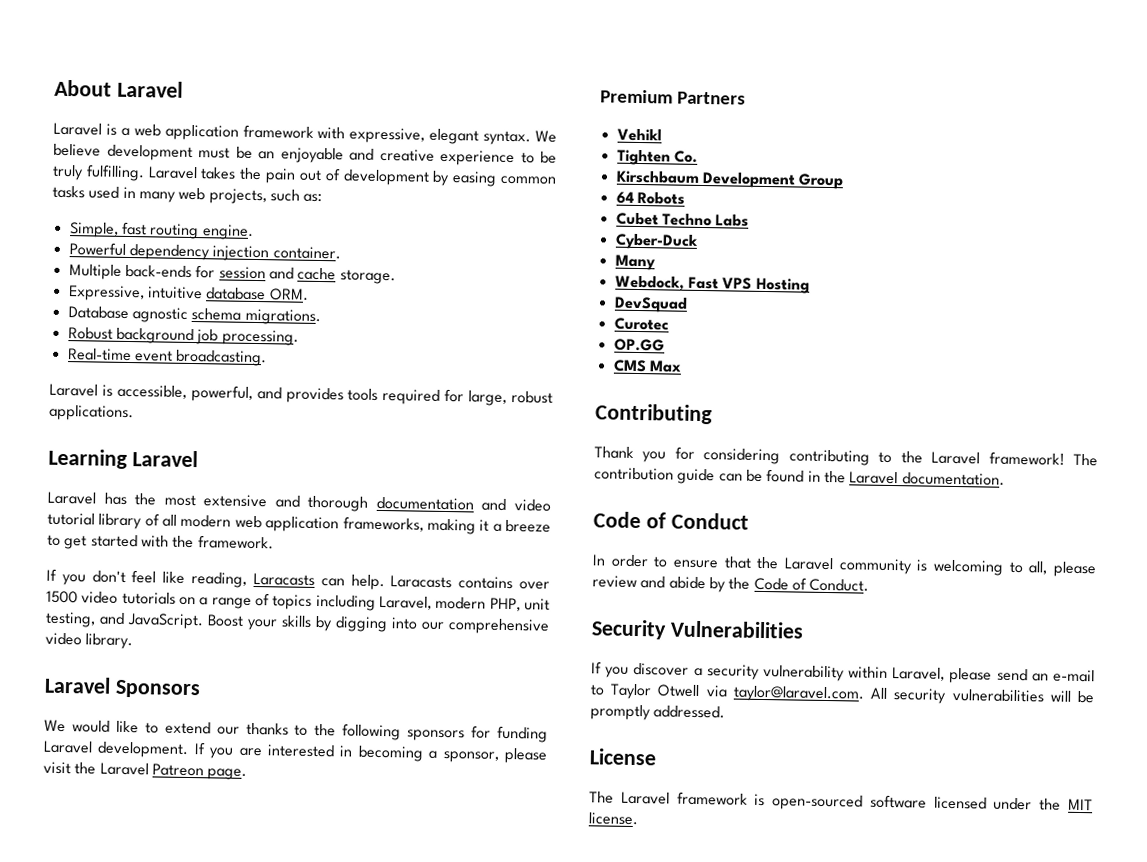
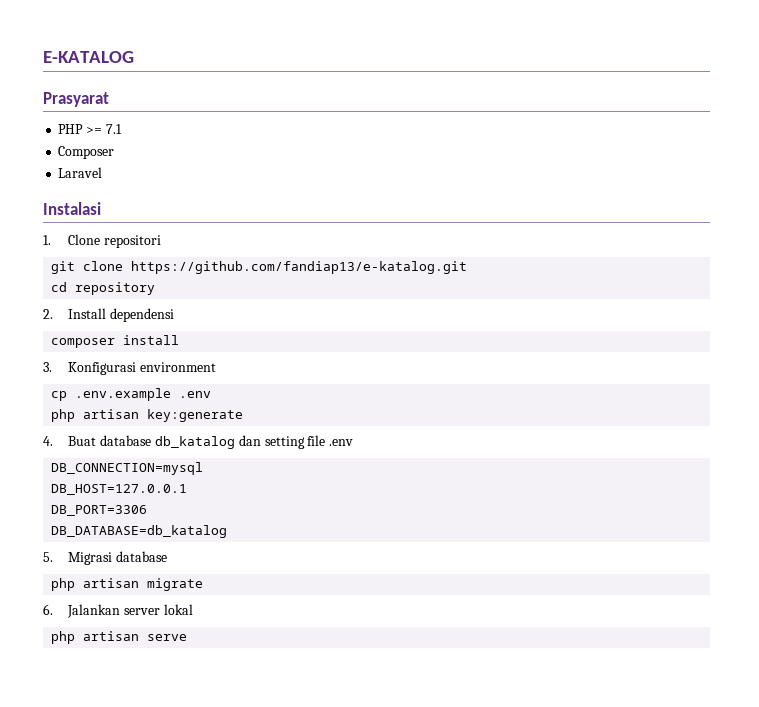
- About Laravel
- Laravel is a web application framework with expressive, elegant syntax. We believe development must be an enjoyable and creative experience to be truly fulfilling. Laravel takes the pain out of development by easing common tasks used in many web projects, such as:
- Simple, fast routing engine.
- Powerful dependency injection container.
- Multiple back-ends for session and cache storage.
- Expressive, intuitive database ORM.
- Database agnostic schema migrations.
- Robust background job processing.
- Real-time event broadcasting.
- Laravel is accessible, powerful, and provides tools required for large, robust applications.
- Learning Laravel
- Laravel has the most extensive and thorough documentation and video tutorial library of all modern web application frameworks, making it a breeze to get started with the framework.
- If you don't feel like reading, Laracasts can help. Laracasts contains over 1500 video tutorials on a range of topics including Laravel, modern PHP, unit testing, and JavaScript. Boost your skills by digging into our comprehensive video library.
- Laravel Sponsors
- We would like to extend our thanks to the following sponsors for funding Laravel development. If you are interested in becoming a sponsor, please visit the Laravel Patreon page.
- Premium Partners
- Vehikl
- Tighten Co.
- Kirschbaum Development Group
- 64 Robots
- Cubet Techno Labs
- Cyber-Duck
- Many
- Webdock, Fast VPS Hosting
- DevSquad
- Curotec
- OP.GG
- CMS Max
- Contributing
- Thank you for considering contributing to the Laravel framework! The contribution guide can be found in the Laravel documentation.
- Code of Conduct
- In order to ensure that the Laravel community is welcoming to all, please review and abide by the Code of Conduct.
- Security Vulnerabilities
- If you discover a security vulnerability within Laravel, please send an e-mail to Taylor Otwell via taylor@laravel.com. All security vulnerabilities will be promptly addressed.
- License
- The Laravel framework is open-sourced software licensed under the MIT license.
+ E-KATALOG
+ Prasyarat
+ PHP >= 7.1
+ Composer
+ Laravel
+ Instalasi
+ 1. Clone repositori
+ git clone https://github.com/fandiap13/e-katalog.git
+ cd repository
+ 2. Install dependensi
+ composer install
+ 3. Konfigurasi environment
+ cp .env.example .env
+ php artisan key:generate
+ 4. Buat database db_katalog dan setting file .env
+ DB_CONNECTION=mysql
+ DB_HOST=127.0.0.1
+ DB_PORT=3306
+ DB_DATABASE=db_katalog
+ 5. Migrasi database
+ php artisan migrate
+ 6. Jalankan server lokal
+ php artisan serve

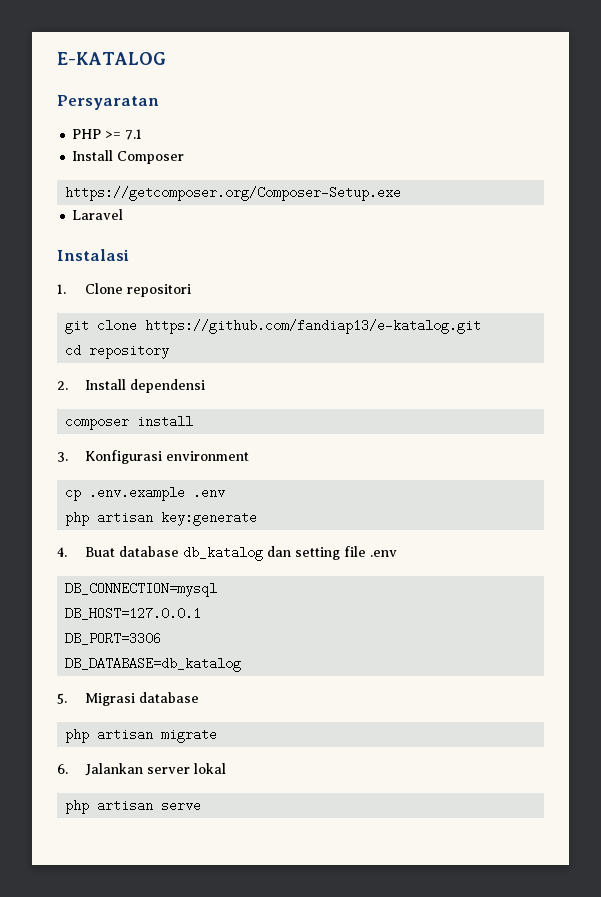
- Prasyarat
+ Persyaratan
- Composer
+ Install Composer
+ https://getcomposer.org/Composer-Setup.exe

